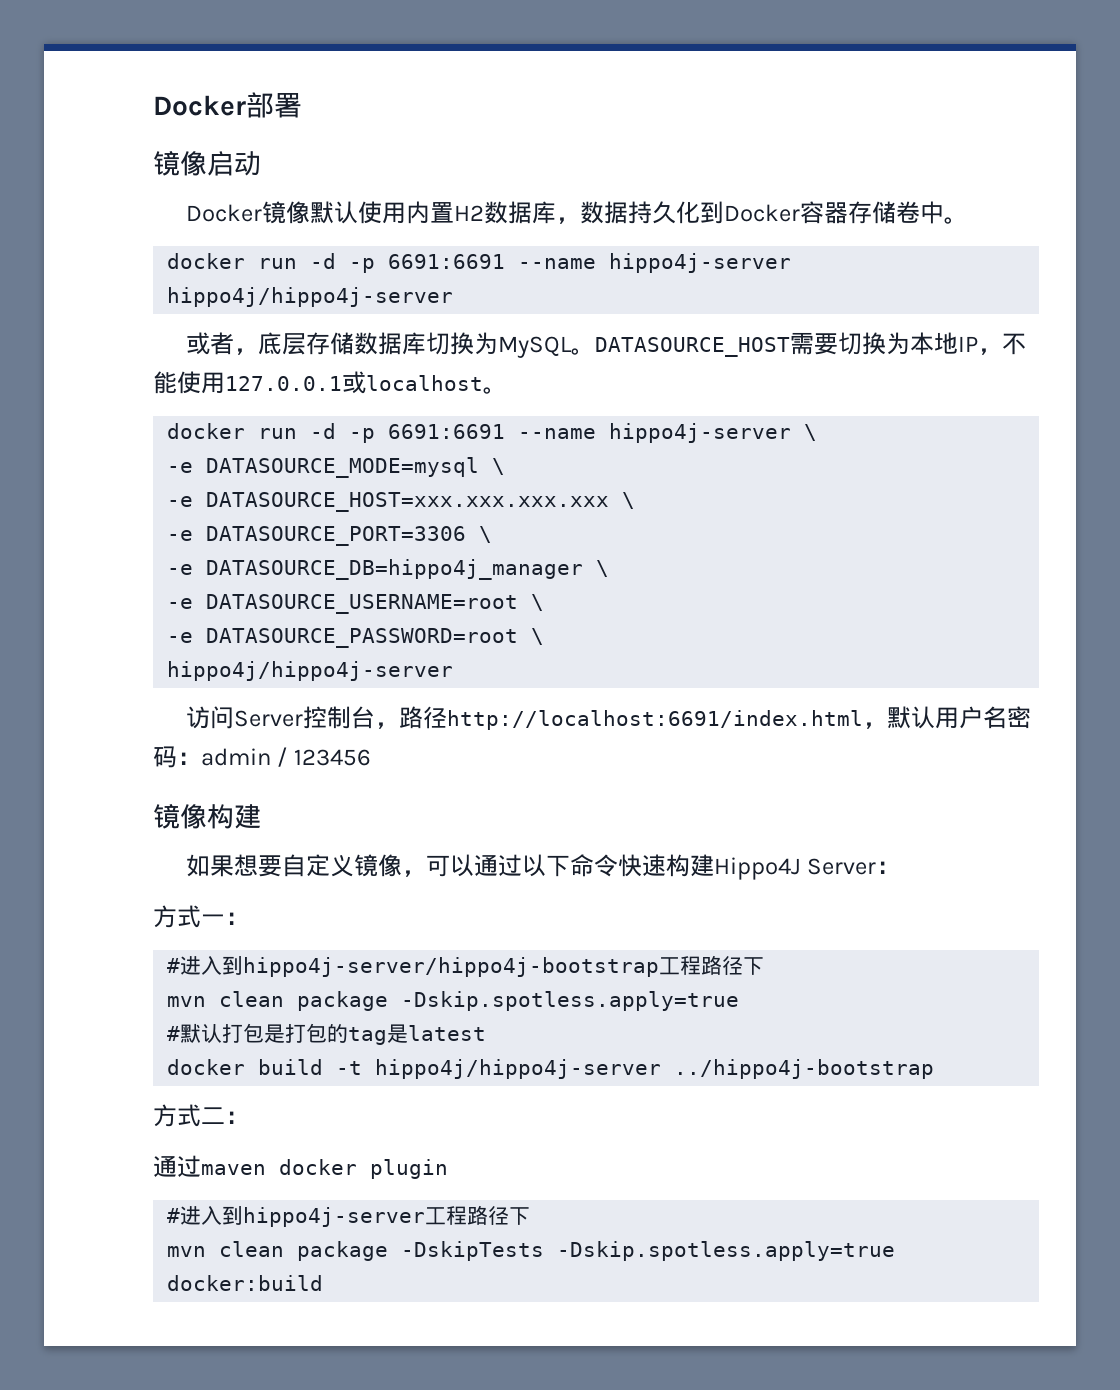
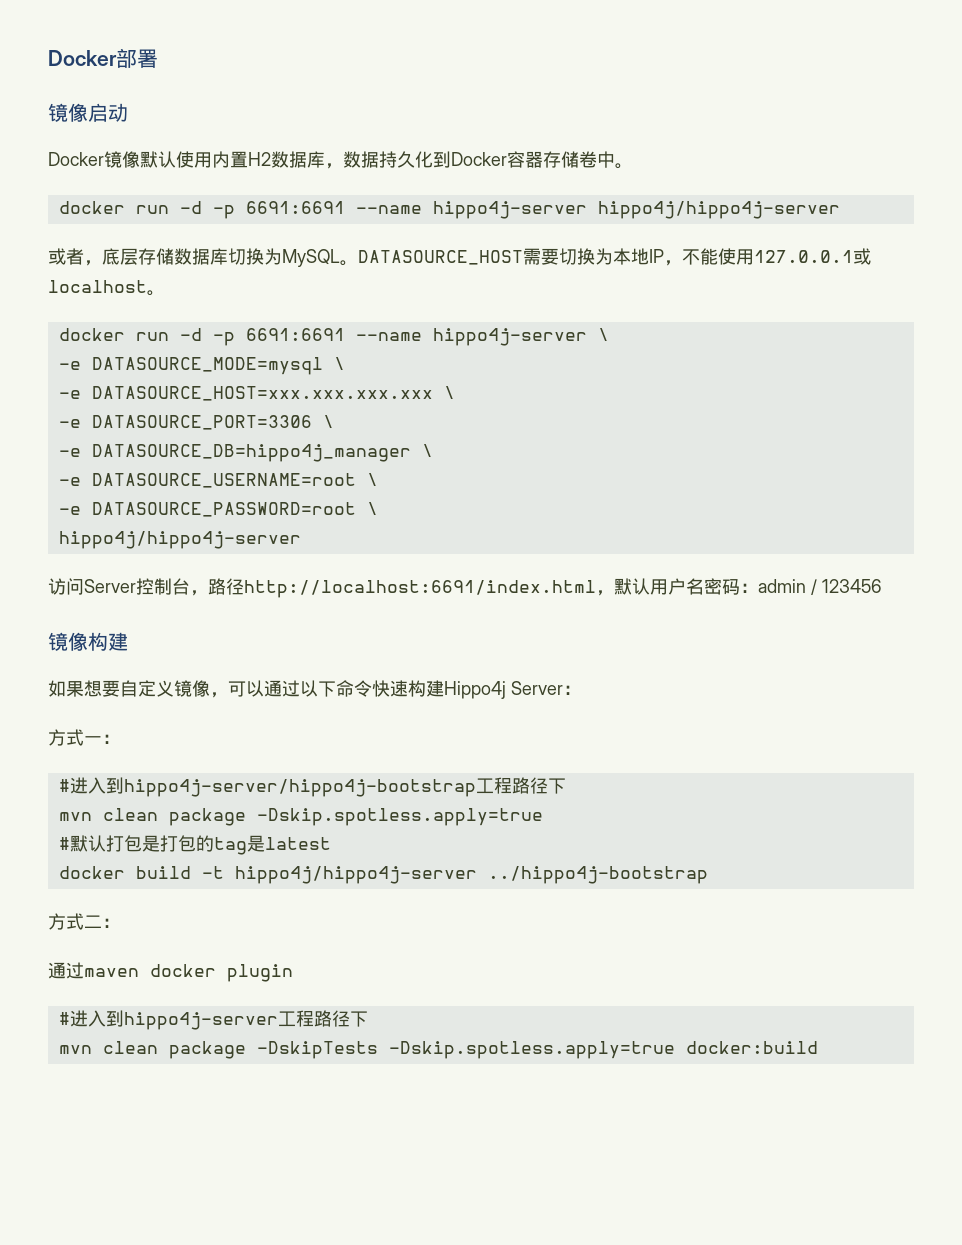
- 如果想要自定义镜像，可以通过以下命令快速构建Hippo4J Server：
+ 如果想要自定义镜像，可以通过以下命令快速构建Hippo4j Server：

